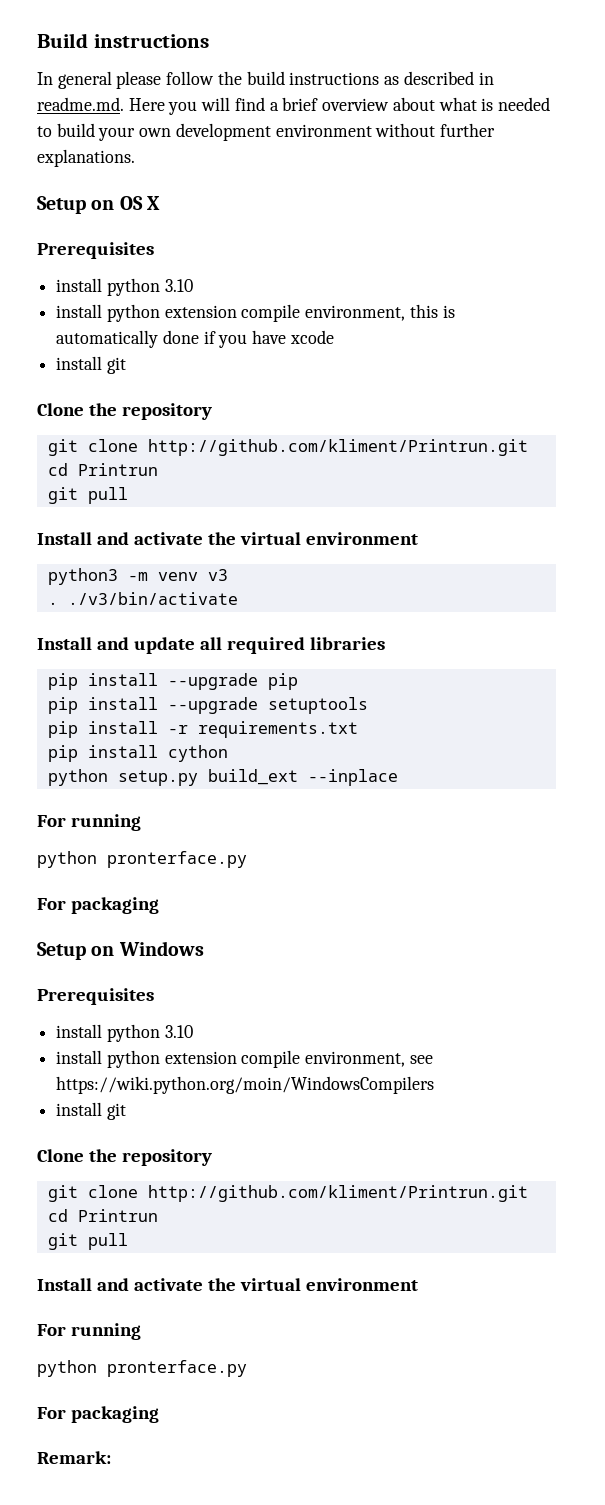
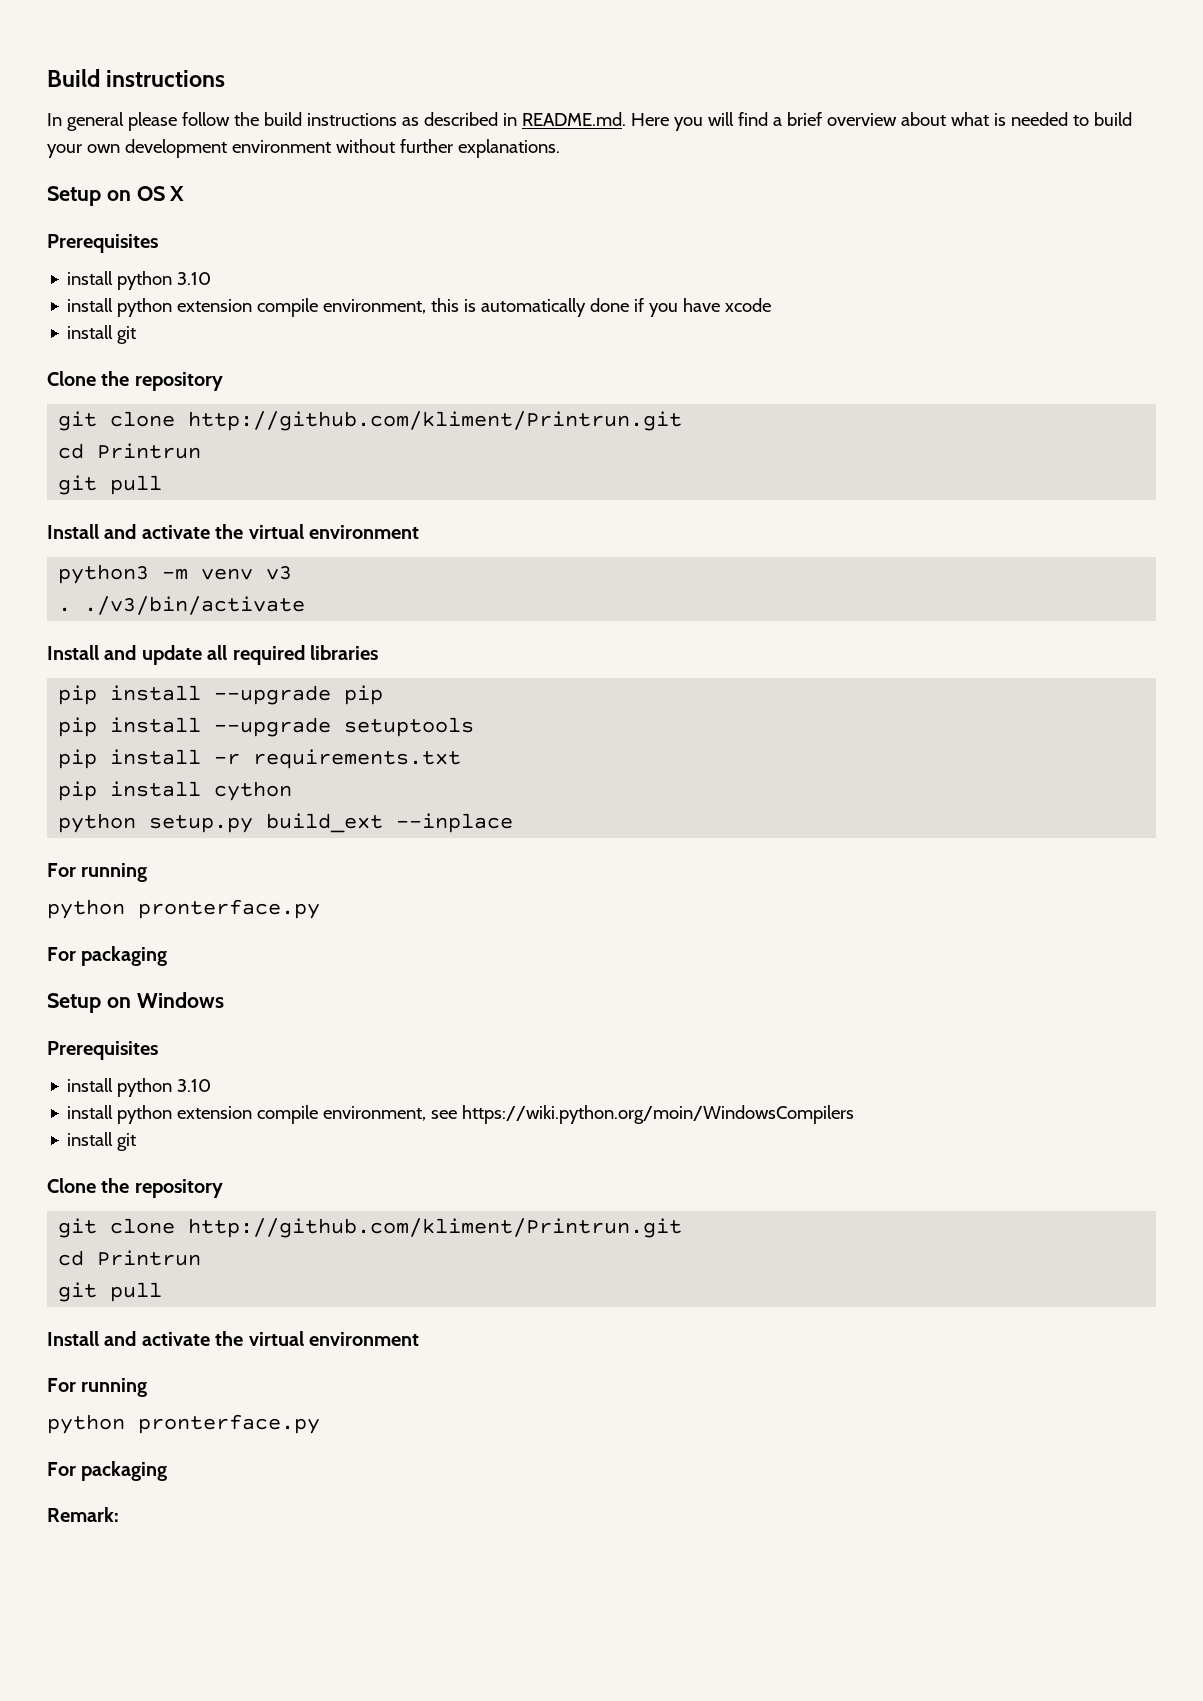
- In general please follow the build instructions as described in readme.md. Here you will find a brief overview about what is needed to build your own development environment without further explanations.
+ In general please follow the build instructions as described in README.md. Here you will find a brief overview about what is needed to build your own development environment without further explanations.

